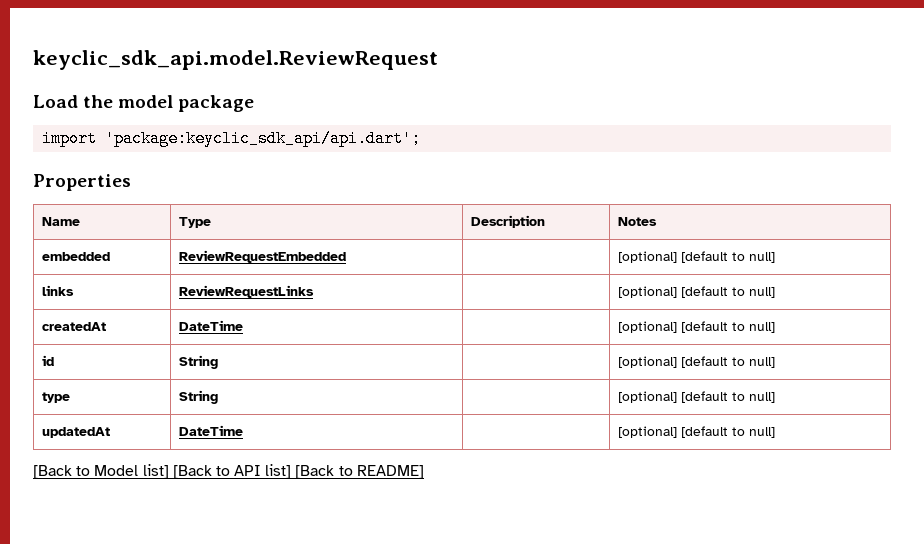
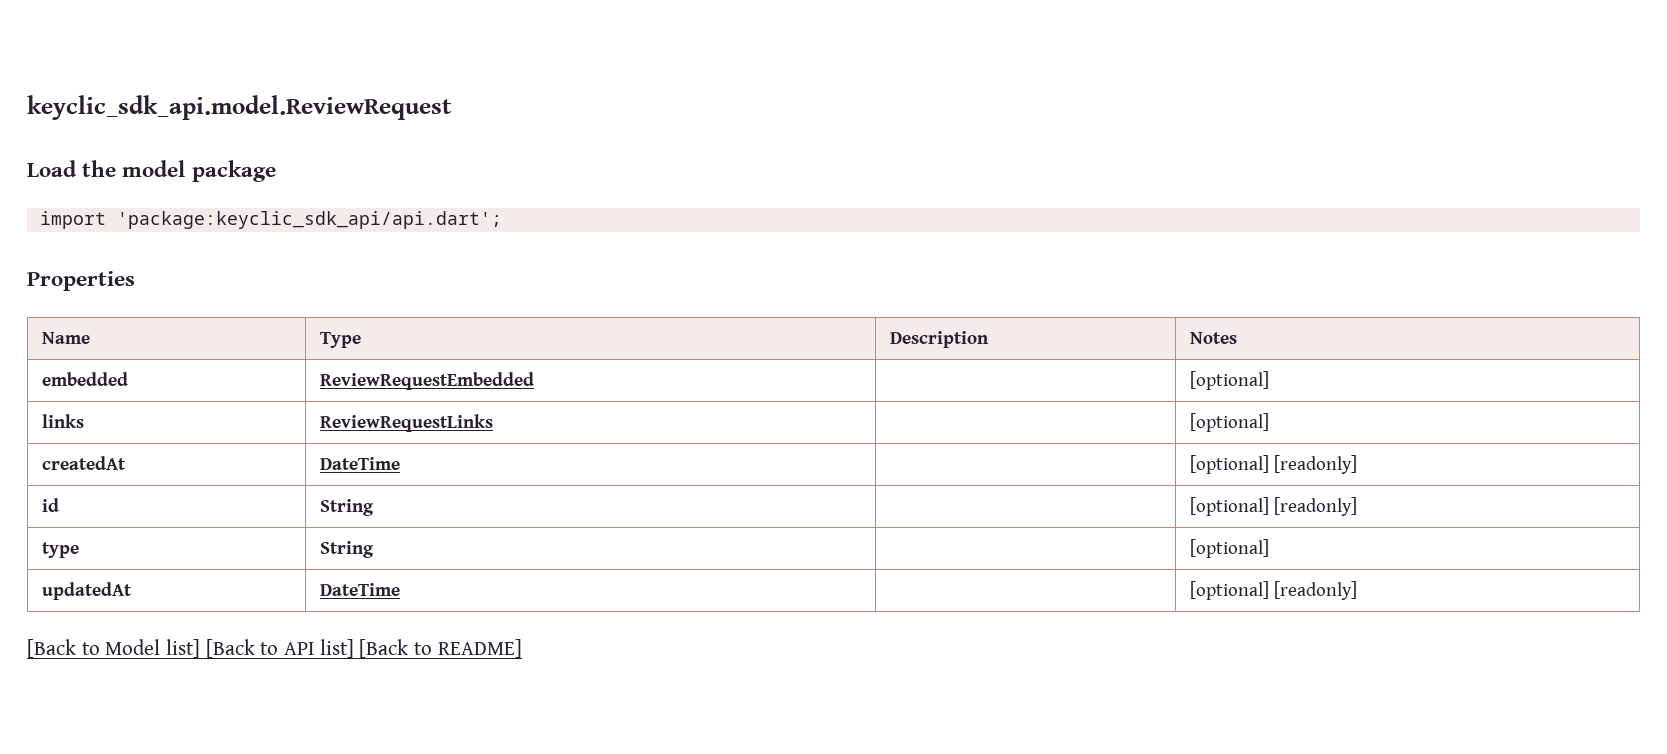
- embedded | ReviewRequestEmbedded | | [optional] [default to null]
+ embedded | ReviewRequestEmbedded | | [optional]
- links | ReviewRequestLinks | | [optional] [default to null]
+ links | ReviewRequestLinks | | [optional]
- createdAt | DateTime | | [optional] [default to null]
+ createdAt | DateTime | | [optional] [readonly]
- id | String | | [optional] [default to null]
+ id | String | | [optional] [readonly]
- type | String | | [optional] [default to null]
+ type | String | | [optional]
- updatedAt | DateTime | | [optional] [default to null]
+ updatedAt | DateTime | | [optional] [readonly]

